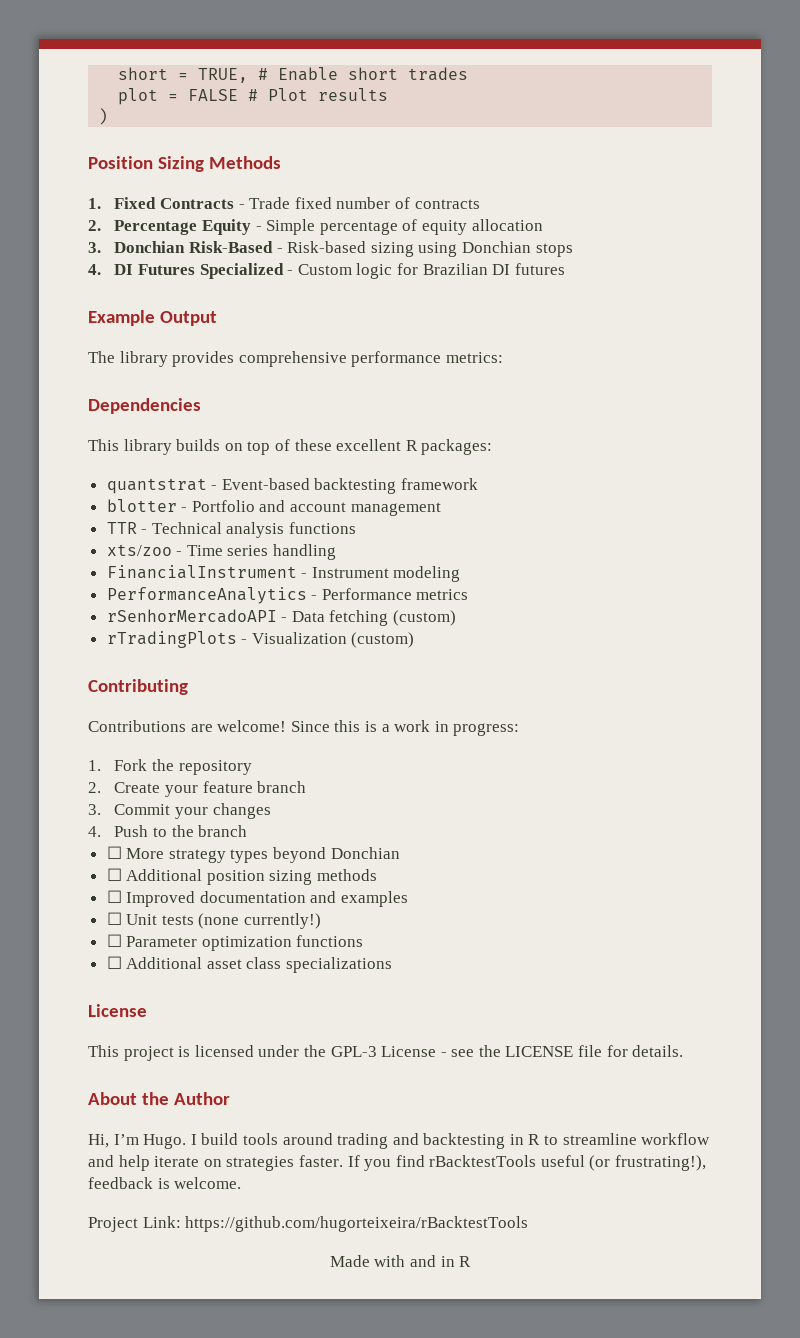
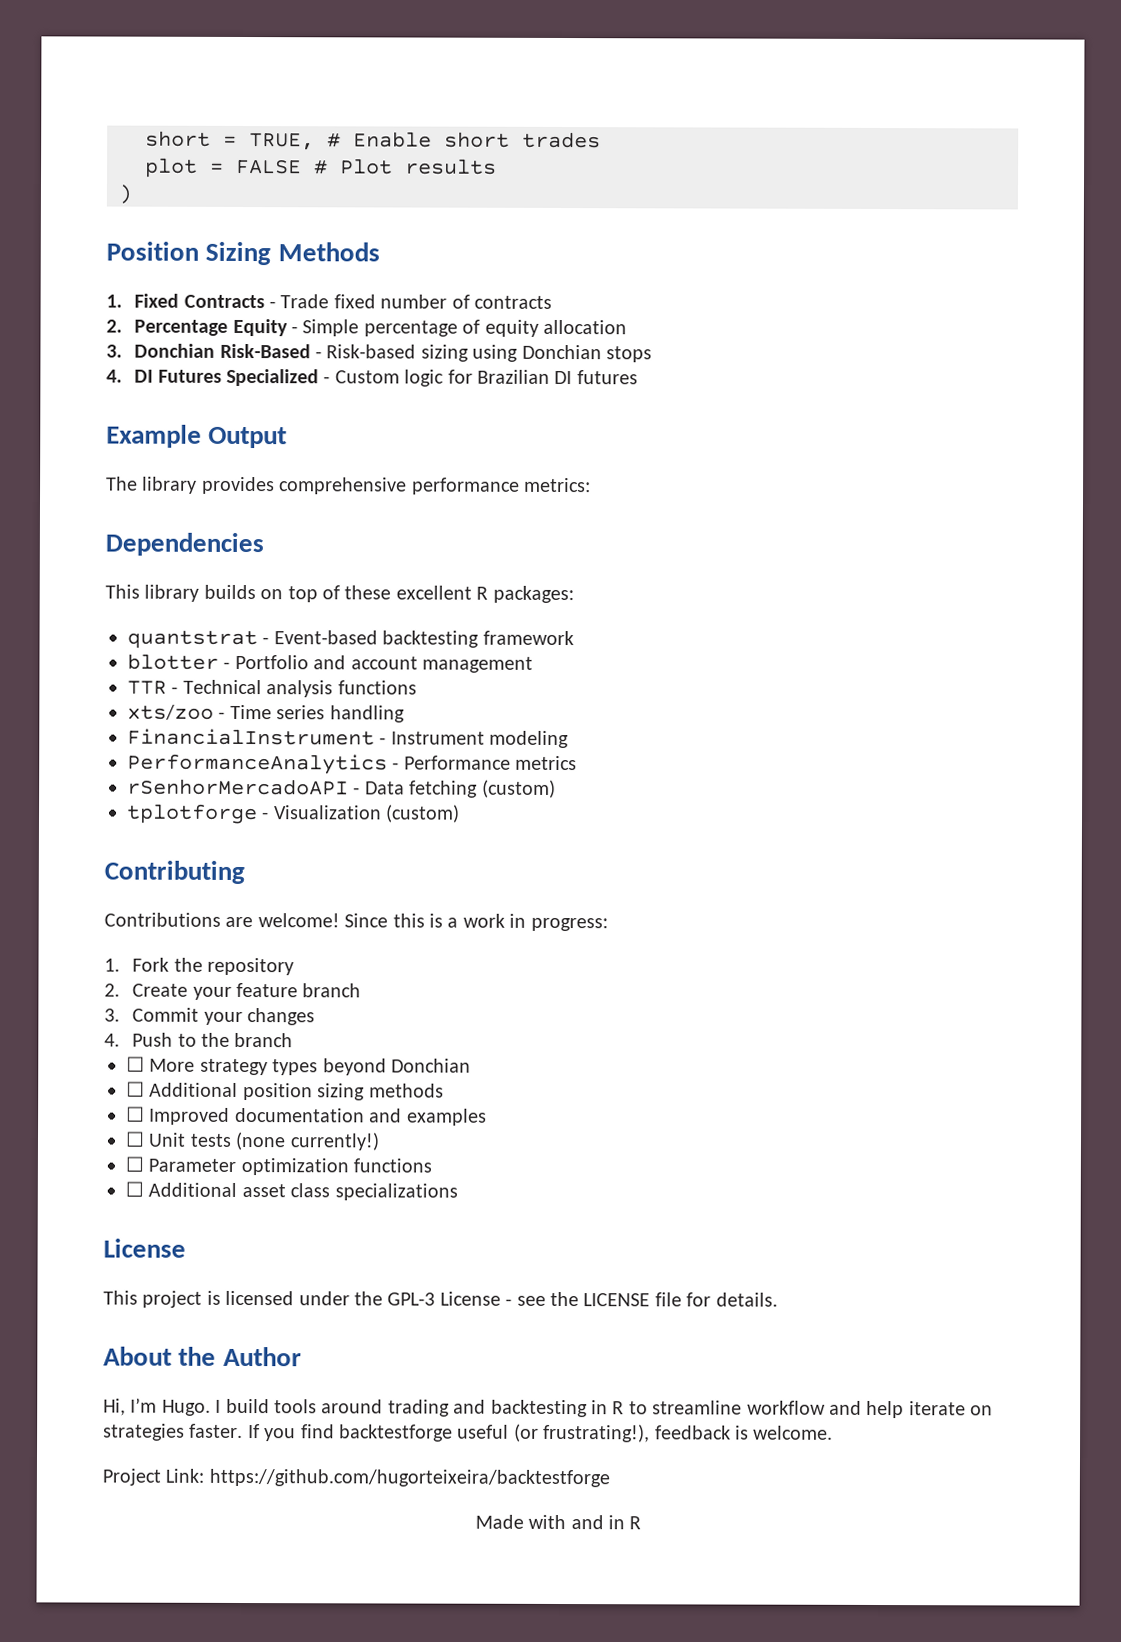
- rTradingPlots - Visualization (custom)
+ tplotforge - Visualization (custom)
- If you find rBacktestTools useful (or frustrating!), feedback is welcome.
+ If you find backtestforge useful (or frustrating!), feedback is welcome.
- Project Link: https://github.com/hugorteixeira/rBacktestTools
+ Project Link: https://github.com/hugorteixeira/backtestforge

